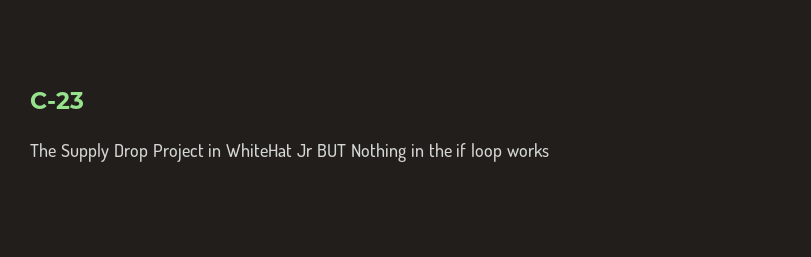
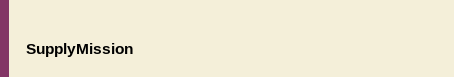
- C-23
- The Supply Drop Project in WhiteHat Jr BUT Nothing in the if loop works
+ SupplyMission

